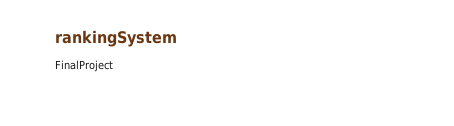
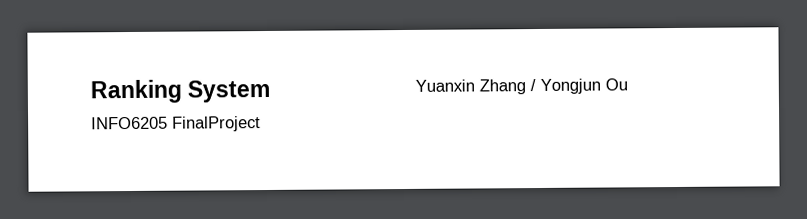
- rankingSystem
- FinalProject
+ Ranking System
+ INFO6205 FinalProject
+ Yuanxin Zhang / Yongjun Ou

